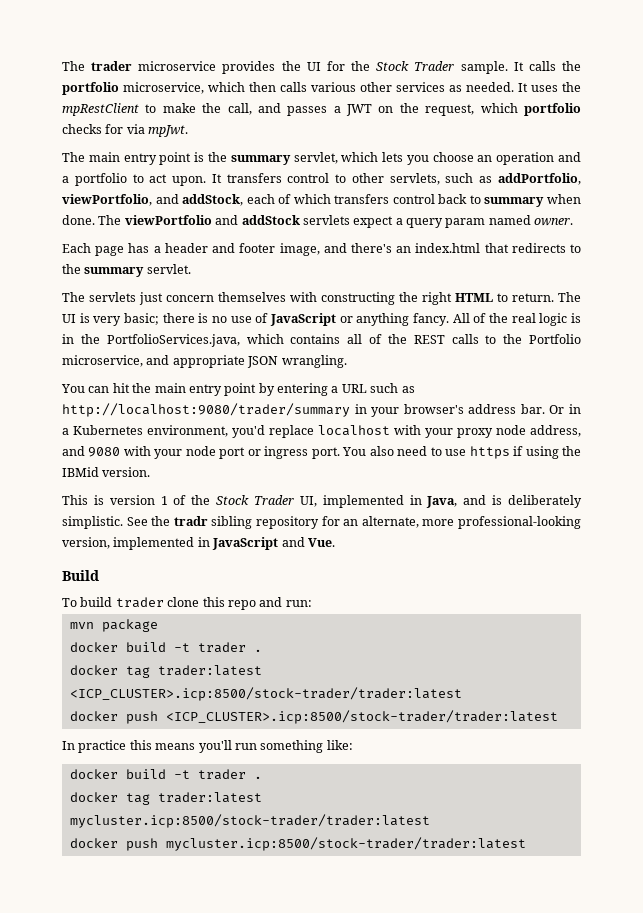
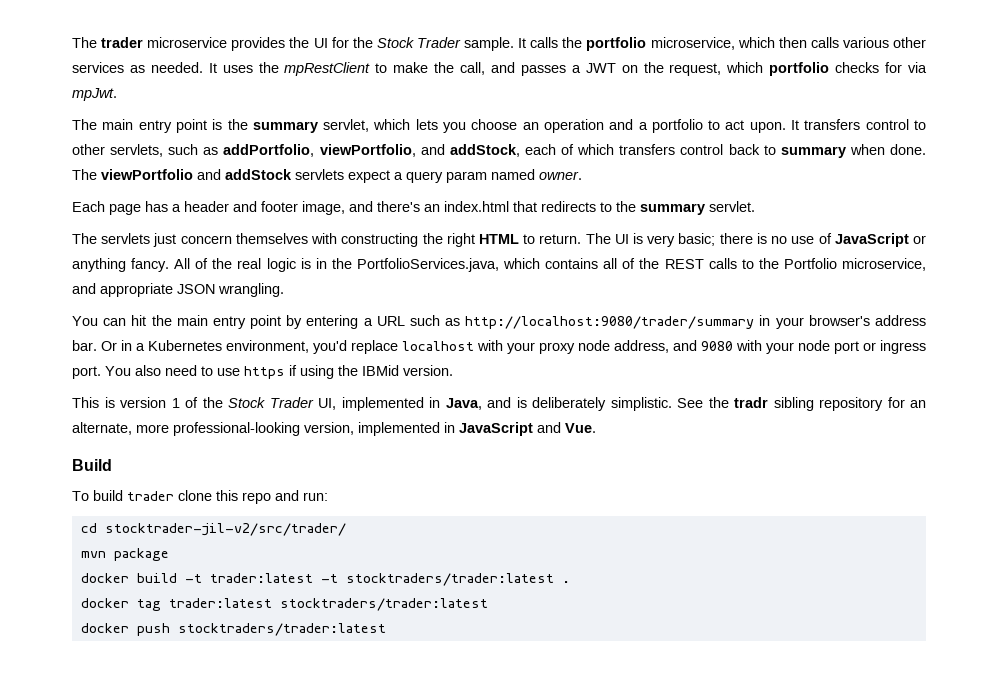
+ cd stocktrader-jil-v2/src/trader/
  mvn package
- docker build -t trader .
- docker tag trader:latest <ICP_CLUSTER>.icp:8500/stock-trader/trader:latest
- docker push <ICP_CLUSTER>.icp:8500/stock-trader/trader:latest
- In practice this means you'll run something like:
- docker build -t trader .
- docker tag trader:latest mycluster.icp:8500/stock-trader/trader:latest
- docker push mycluster.icp:8500/stock-trader/trader:latest
+ docker build -t trader:latest -t stocktraders/trader:latest .
+ docker tag trader:latest stocktraders/trader:latest
+ docker push stocktraders/trader:latest

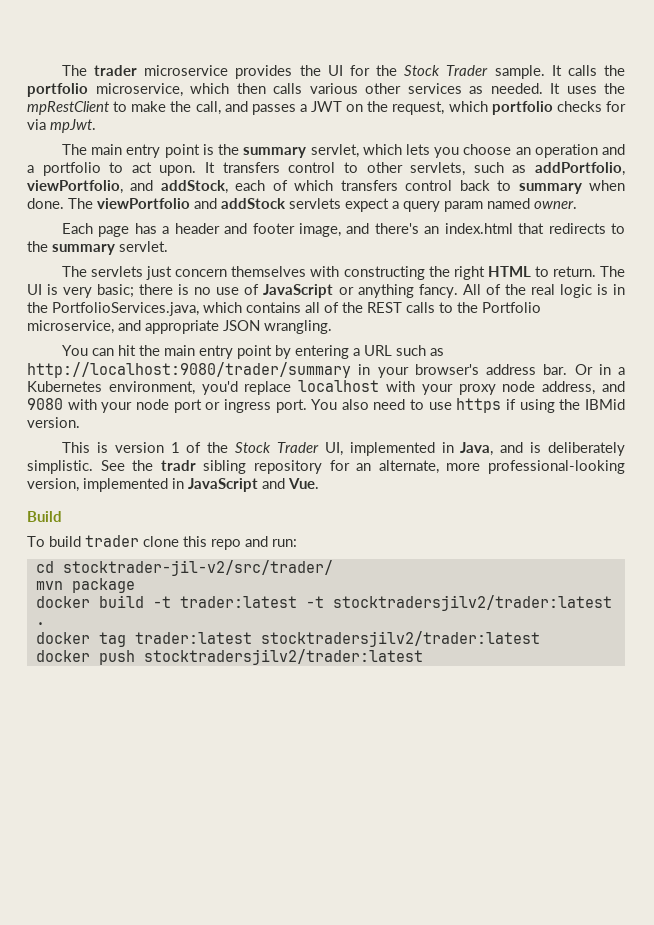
- docker build -t trader:latest -t stocktraders/trader:latest .
+ docker build -t trader:latest -t stocktradersjilv2/trader:latest .
- docker tag trader:latest stocktraders/trader:latest
+ docker tag trader:latest stocktradersjilv2/trader:latest
- docker push stocktraders/trader:latest
+ docker push stocktradersjilv2/trader:latest

